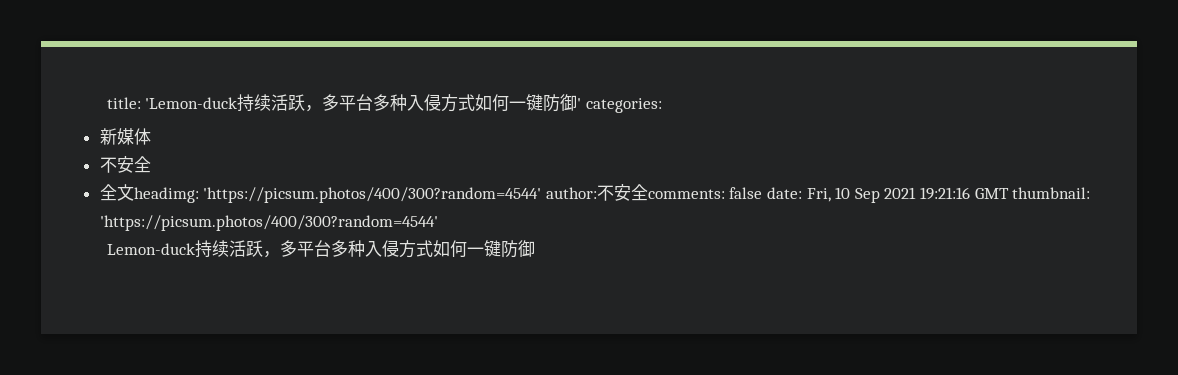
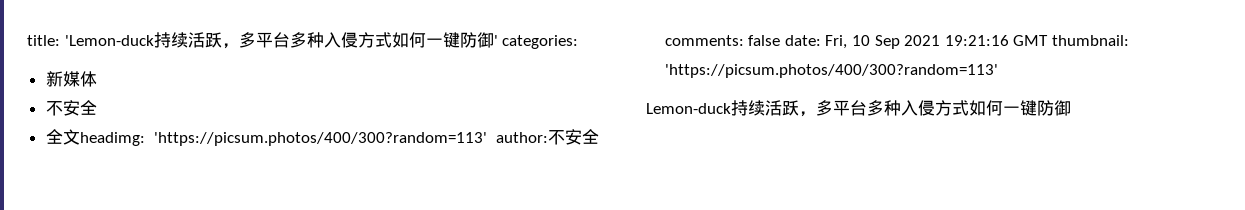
- 全文headimg: 'https://picsum.photos/400/300?random=4544' author:不安全comments: false date: Fri, 10 Sep 2021 19:21:16 GMT thumbnail: 'https://picsum.photos/400/300?random=4544'
+ 全文headimg: 'https://picsum.photos/400/300?random=113' author:不安全comments: false date: Fri, 10 Sep 2021 19:21:16 GMT thumbnail: 'https://picsum.photos/400/300?random=113'

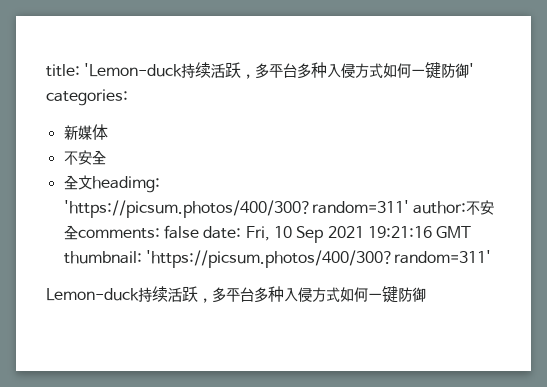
- 全文headimg: 'https://picsum.photos/400/300?random=113' author:不安全comments: false date: Fri, 10 Sep 2021 19:21:16 GMT thumbnail: 'https://picsum.photos/400/300?random=113'
+ 全文headimg: 'https://picsum.photos/400/300?random=311' author:不安全comments: false date: Fri, 10 Sep 2021 19:21:16 GMT thumbnail: 'https://picsum.photos/400/300?random=311'

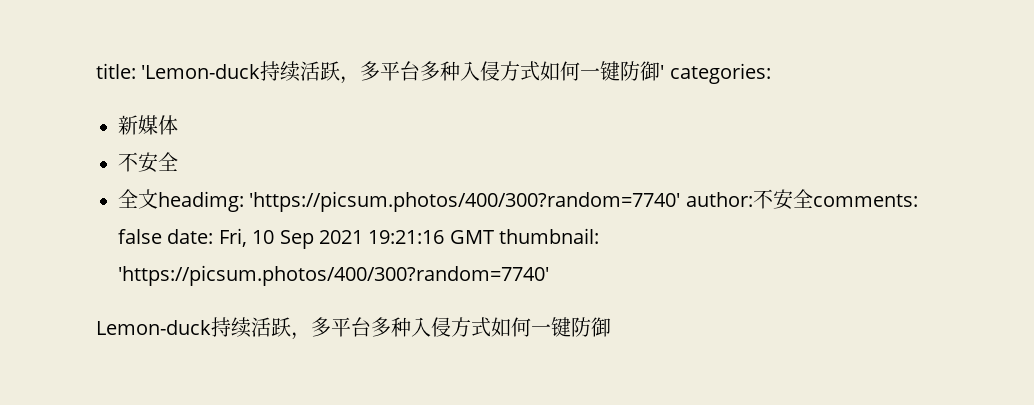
- 全文headimg: 'https://picsum.photos/400/300?random=311' author:不安全comments: false date: Fri, 10 Sep 2021 19:21:16 GMT thumbnail: 'https://picsum.photos/400/300?random=311'
+ 全文headimg: 'https://picsum.photos/400/300?random=7740' author:不安全comments: false date: Fri, 10 Sep 2021 19:21:16 GMT thumbnail: 'https://picsum.photos/400/300?random=7740'

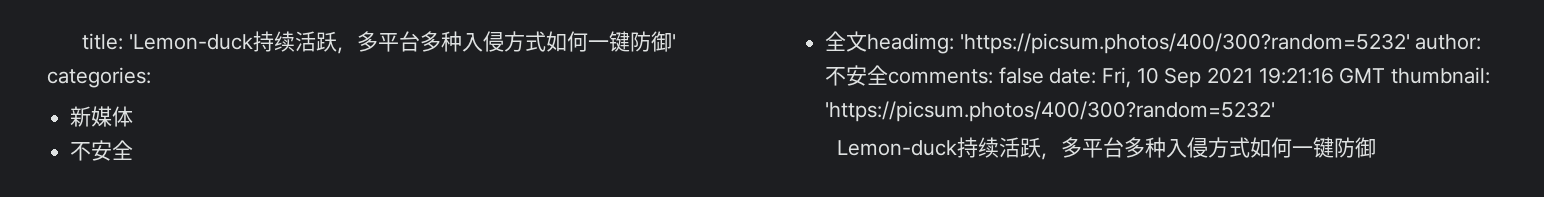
- 全文headimg: 'https://picsum.photos/400/300?random=7740' author:不安全comments: false date: Fri, 10 Sep 2021 19:21:16 GMT thumbnail: 'https://picsum.photos/400/300?random=7740'
+ 全文headimg: 'https://picsum.photos/400/300?random=5232' author:不安全comments: false date: Fri, 10 Sep 2021 19:21:16 GMT thumbnail: 'https://picsum.photos/400/300?random=5232'

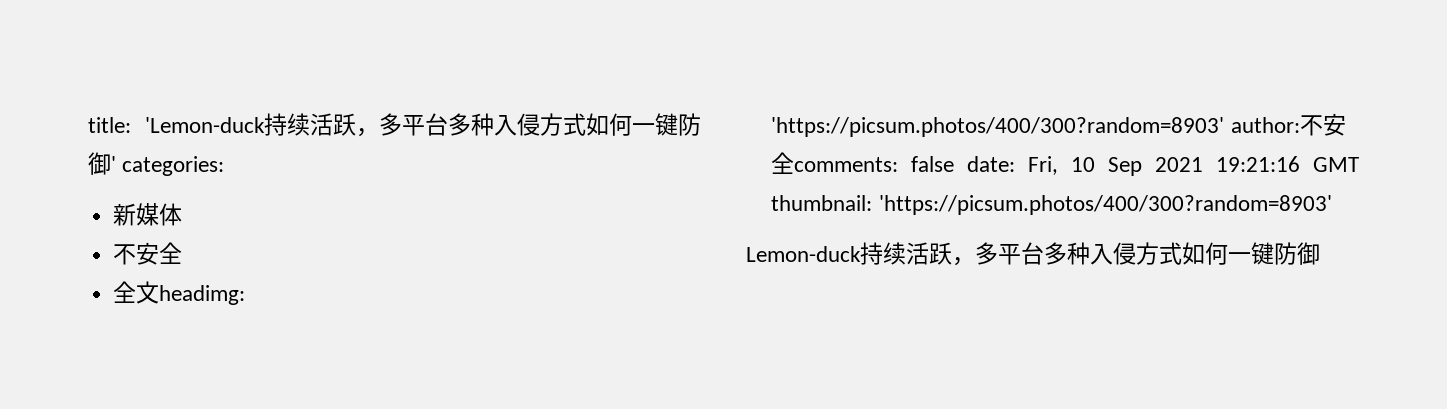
- 全文headimg: 'https://picsum.photos/400/300?random=5232' author:不安全comments: false date: Fri, 10 Sep 2021 19:21:16 GMT thumbnail: 'https://picsum.photos/400/300?random=5232'
+ 全文headimg: 'https://picsum.photos/400/300?random=8903' author:不安全comments: false date: Fri, 10 Sep 2021 19:21:16 GMT thumbnail: 'https://picsum.photos/400/300?random=8903'

